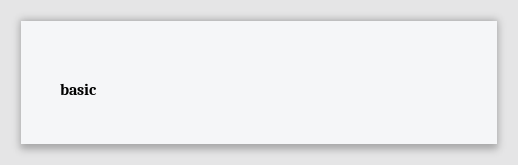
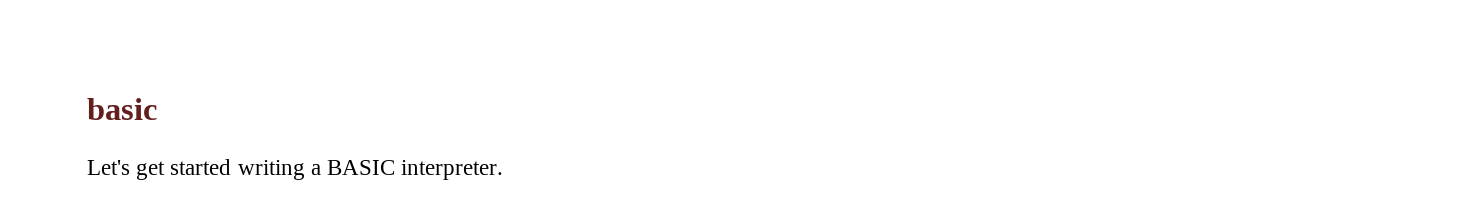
+ Let's get started writing a BASIC interpreter.

